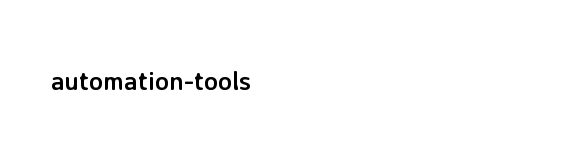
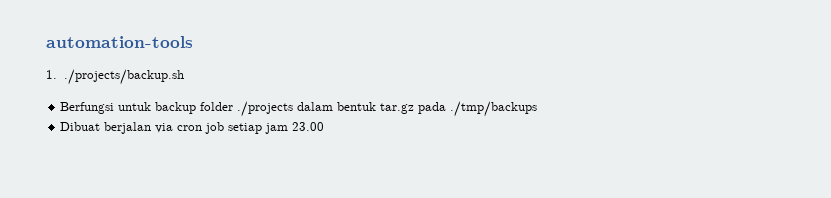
+ 1. ./projects/backup.sh
+ Berfungsi untuk backup folder ./projects dalam bentuk tar.gz pada ./tmp/backups
+ Dibuat berjalan via cron job setiap jam 23.00

